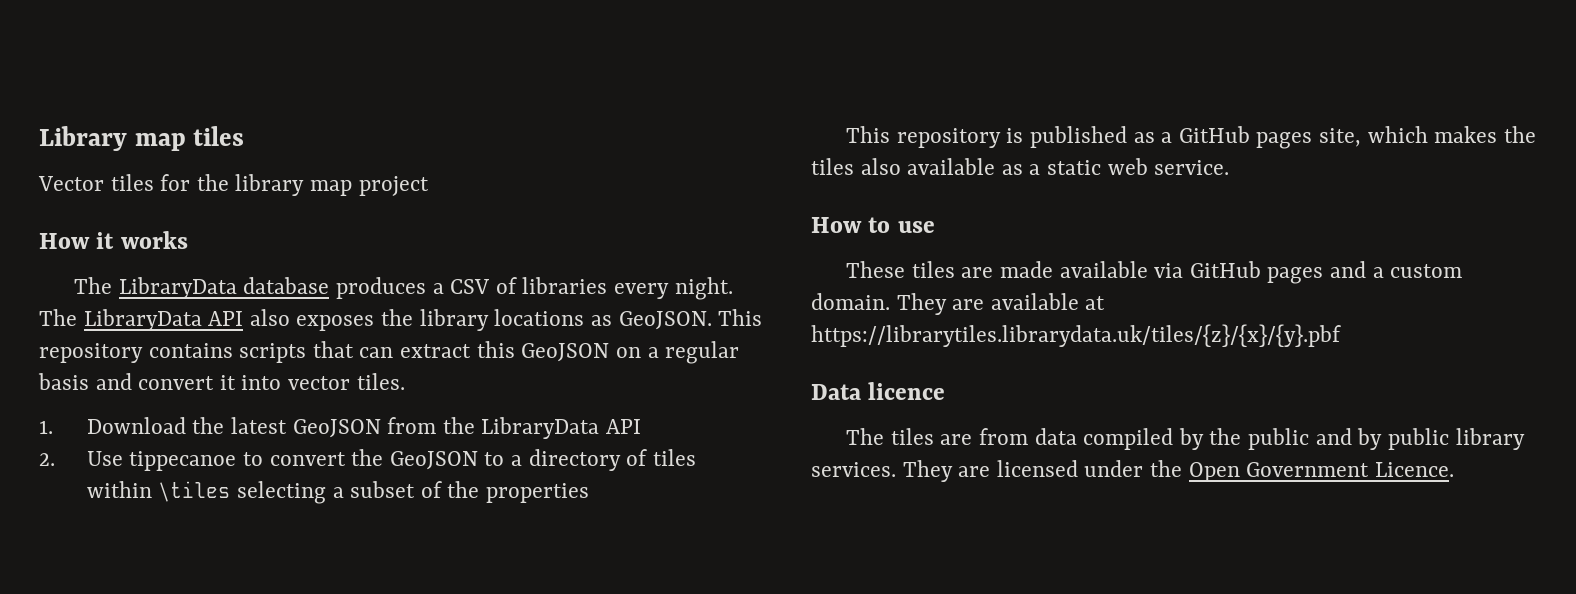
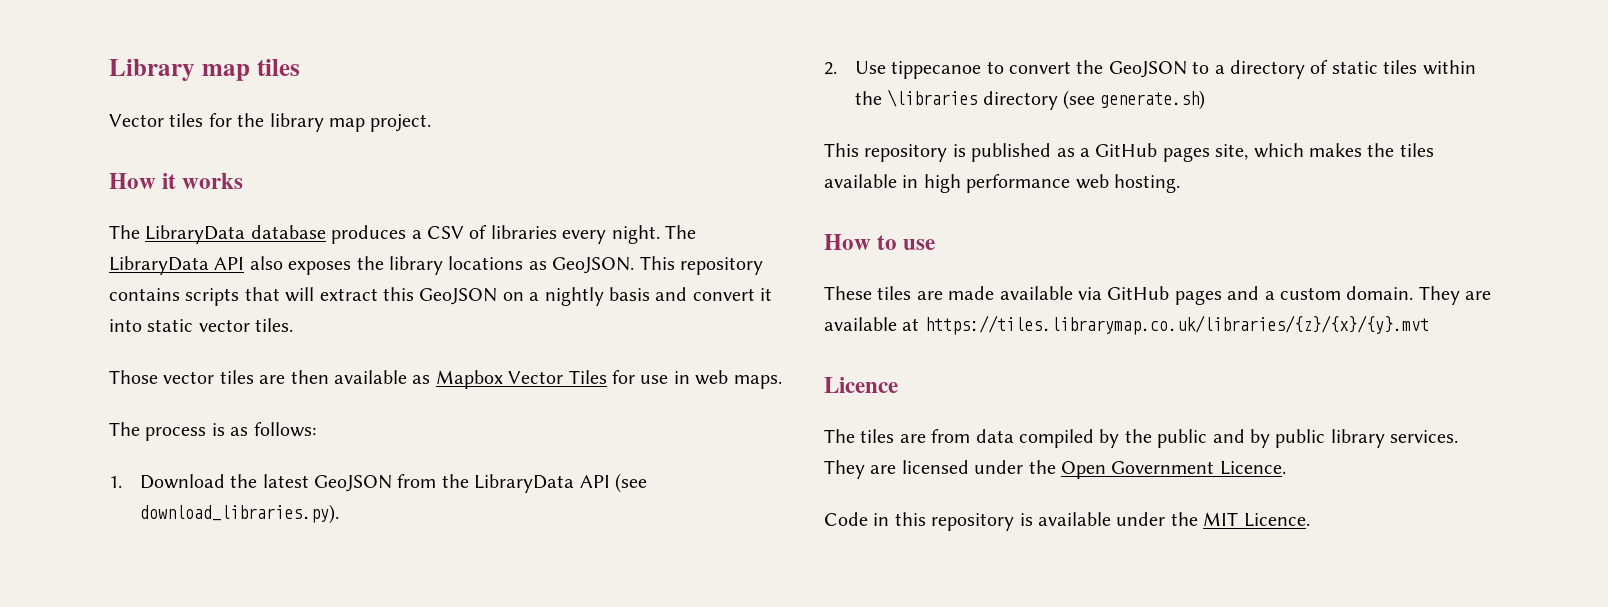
- Vector tiles for the library map project
+ Vector tiles for the library map project.
- This repository contains scripts that can extract this GeoJSON on a regular basis and convert it into vector tiles.
+ This repository contains scripts that will extract this GeoJSON on a nightly basis and convert it into static vector tiles.
+ Those vector tiles are then available as Mapbox Vector Tiles for use in web maps.
+ The process is as follows:
- 1. Download the latest GeoJSON from the LibraryData API
+ 1. Download the latest GeoJSON from the LibraryData API (see download_libraries.py).
- 2. Use tippecanoe to convert the GeoJSON to a directory of tiles within \tiles selecting a subset of the properties
+ 2. Use tippecanoe to convert the GeoJSON to a directory of static tiles within the \libraries directory (see generate.sh)
- This repository is published as a GitHub pages site, which makes the tiles also available as a static web service.
+ This repository is published as a GitHub pages site, which makes the tiles available in high performance web hosting.
- They are available at https://librarytiles.librarydata.uk/tiles/{z}/{x}/{y}.pbf
- Data licence
+ They are available at https://tiles.librarymap.co.uk/libraries/{z}/{x}/{y}.mvt
+ Licence
+ Code in this repository is available under the MIT Licence.

